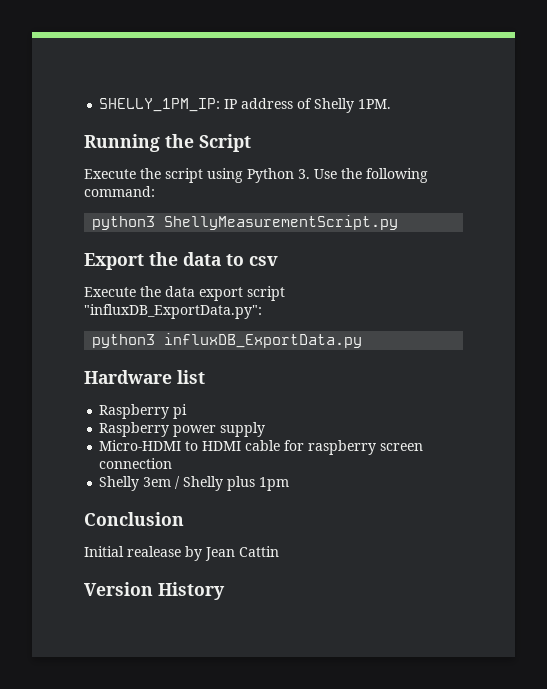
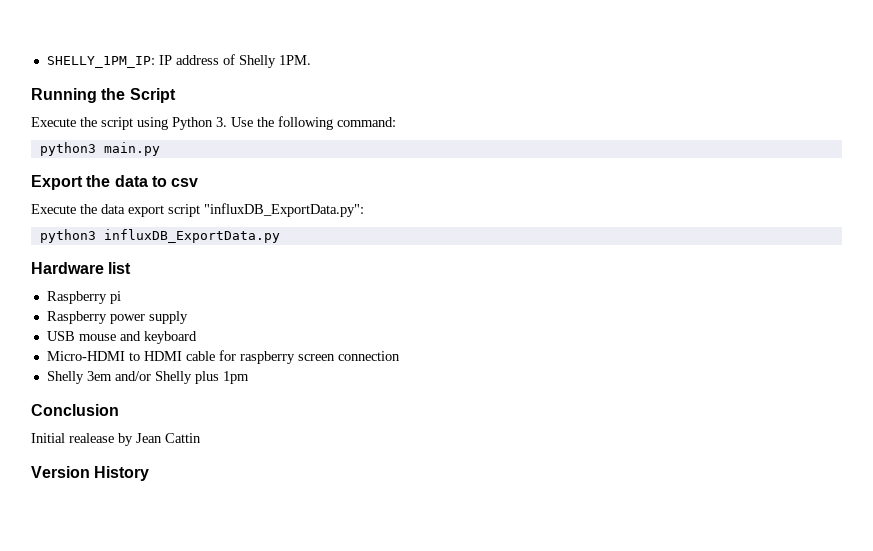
- python3 ShellyMeasurementScript.py
+ python3 main.py
+ USB mouse and keyboard
- Shelly 3em / Shelly plus 1pm
+ Shelly 3em and/or Shelly plus 1pm

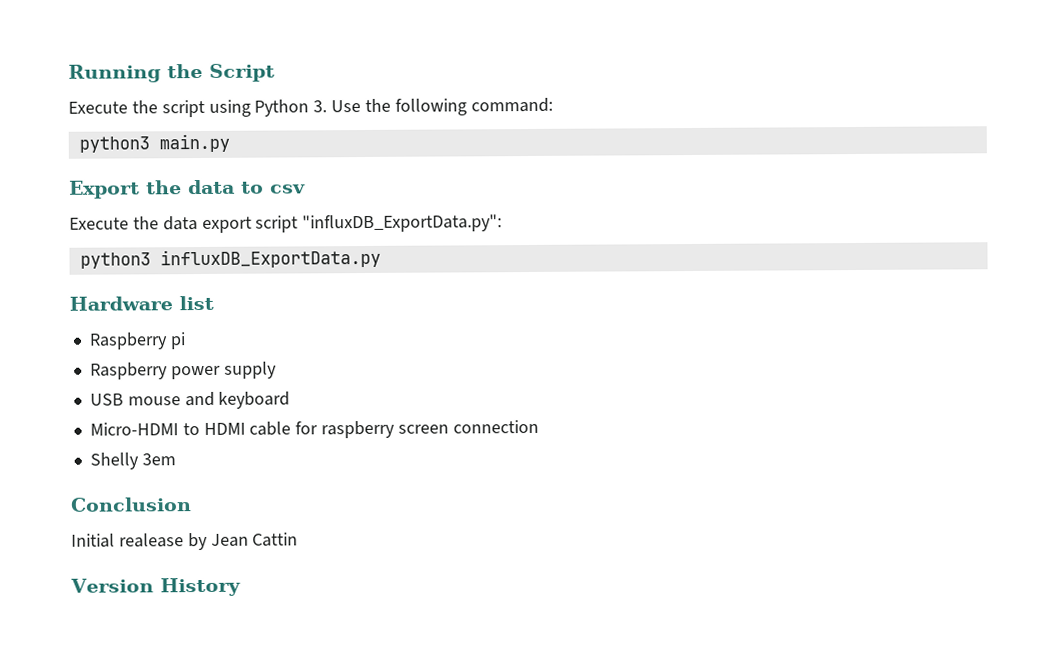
- SHELLY_1PM_IP: IP address of Shelly 1PM.
- Shelly 3em and/or Shelly plus 1pm
+ Shelly 3em

